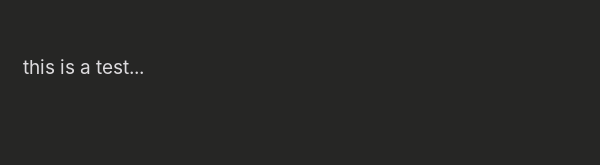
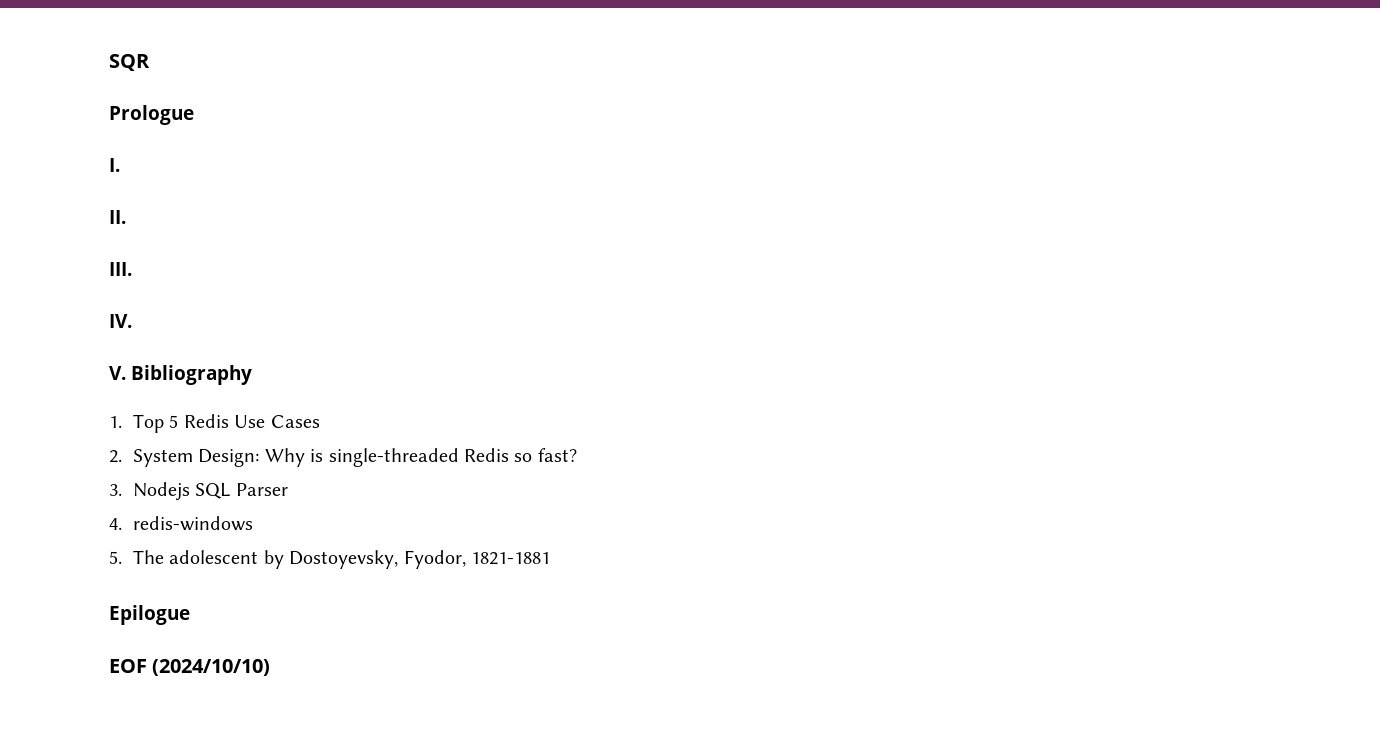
- this is a test...
+ SQR
+ Prologue
+ I.
+ II.
+ III.
+ IV.
+ V. Bibliography
+ 1. Top 5 Redis Use Cases
+ 2. System Design: Why is single-threaded Redis so fast?
+ 3. Nodejs SQL Parser
+ 4. redis-windows
+ 5. The adolescent by Dostoyevsky, Fyodor, 1821-1881
+ Epilogue
+ EOF (2024/10/10)

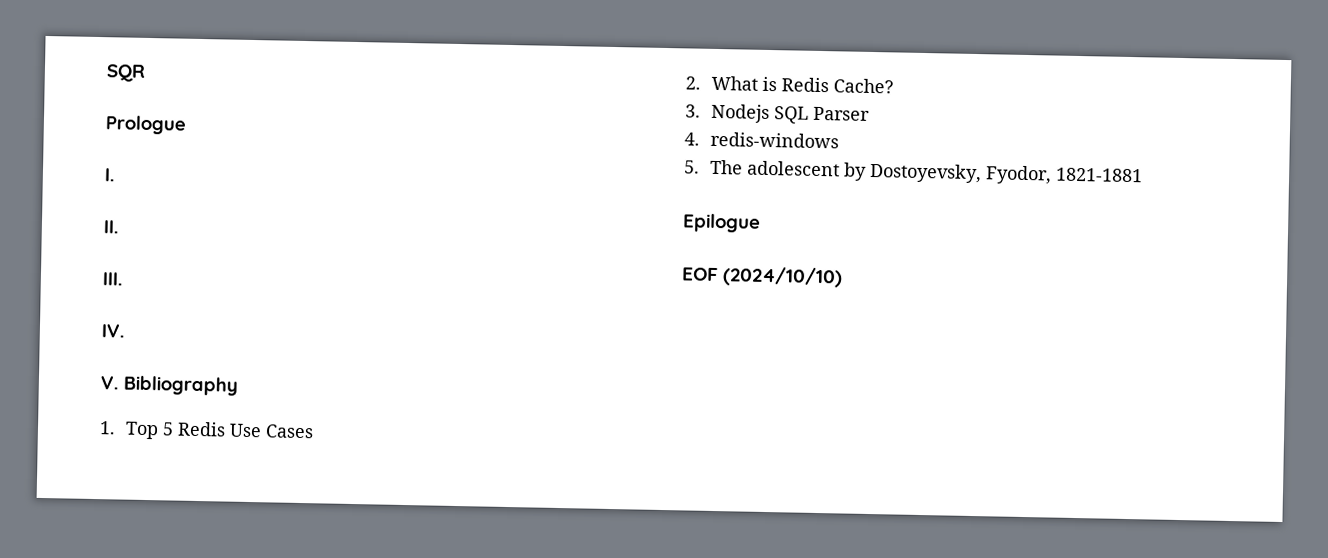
- 2. System Design: Why is single-threaded Redis so fast?
+ 2. What is Redis Cache?

